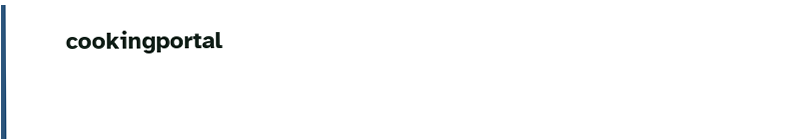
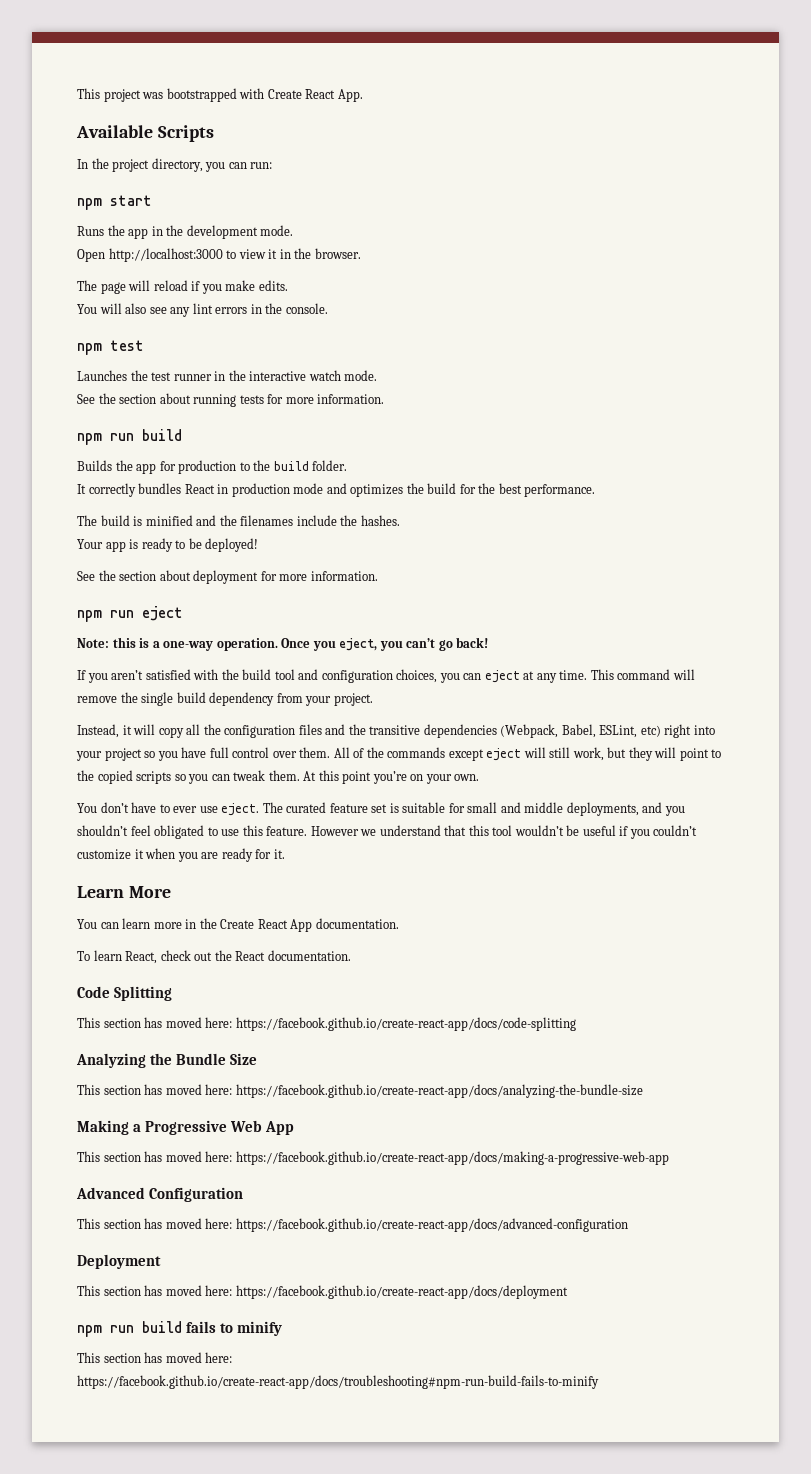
- cookingportal
+ This project was bootstrapped with Create React App.
+ Available Scripts
+ In the project directory, you can run:
+ npm start
+ Runs the app in the development mode.
+ Open http://localhost:3000 to view it in the browser.
+ The page will reload if you make edits.
+ You will also see any lint errors in the console.
+ npm test
+ Launches the test runner in the interactive watch mode.
+ See the section about running tests for more information.
+ npm run build
+ Builds the app for production to the build folder.
+ It correctly bundles React in production mode and optimizes the build for the best performance.
+ The build is minified and the filenames include the hashes.
+ Your app is ready to be deployed!
+ See the section about deployment for more information.
+ npm run eject
+ Note: this is a one-way operation. Once you eject, you can’t go back!
+ If you aren’t satisfied with the build tool and configuration choices, you can eject at any time. This command will remove the single build dependency from your project.
+ Instead, it will copy all the configuration files and the transitive dependencies (Webpack, Babel, ESLint, etc) right into your project so you have full control over them. All of the commands except eject will still work, but they will point to the copied scripts so you can tweak them. At this point you’re on your own.
+ You don’t have to ever use eject. The curated feature set is suitable for small and middle deployments, and you shouldn’t feel obligated to use this feature. However we understand that this tool wouldn’t be useful if you couldn’t customize it when you are ready for it.
+ Learn More
+ You can learn more in the Create React App documentation.
+ To learn React, check out the React documentation.
+ Code Splitting
+ This section has moved here: https://facebook.github.io/create-react-app/docs/code-splitting
+ Analyzing the Bundle Size
+ This section has moved here: https://facebook.github.io/create-react-app/docs/analyzing-the-bundle-size
+ Making a Progressive Web App
+ This section has moved here: https://facebook.github.io/create-react-app/docs/making-a-progressive-web-app
+ Advanced Configuration
+ This section has moved here: https://facebook.github.io/create-react-app/docs/advanced-configuration
+ Deployment
+ This section has moved here: https://facebook.github.io/create-react-app/docs/deployment
+ npm run build fails to minify
+ This section has moved here: https://facebook.github.io/create-react-app/docs/troubleshooting#npm-run-build-fails-to-minify

